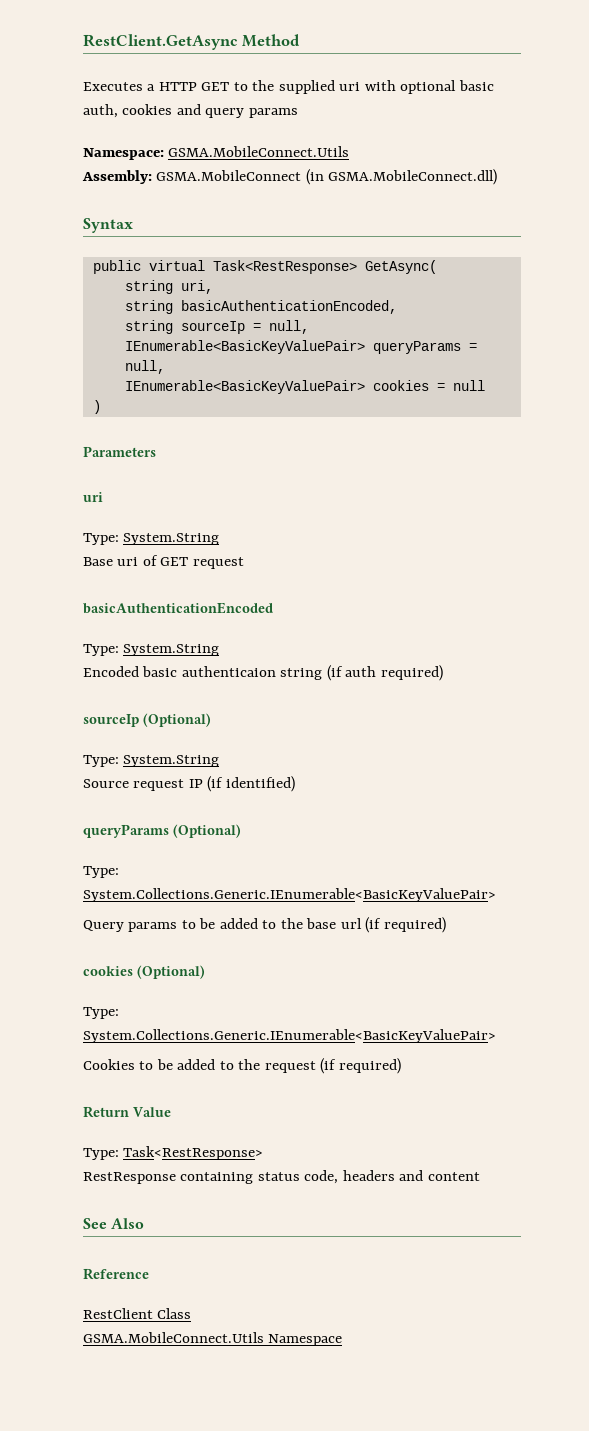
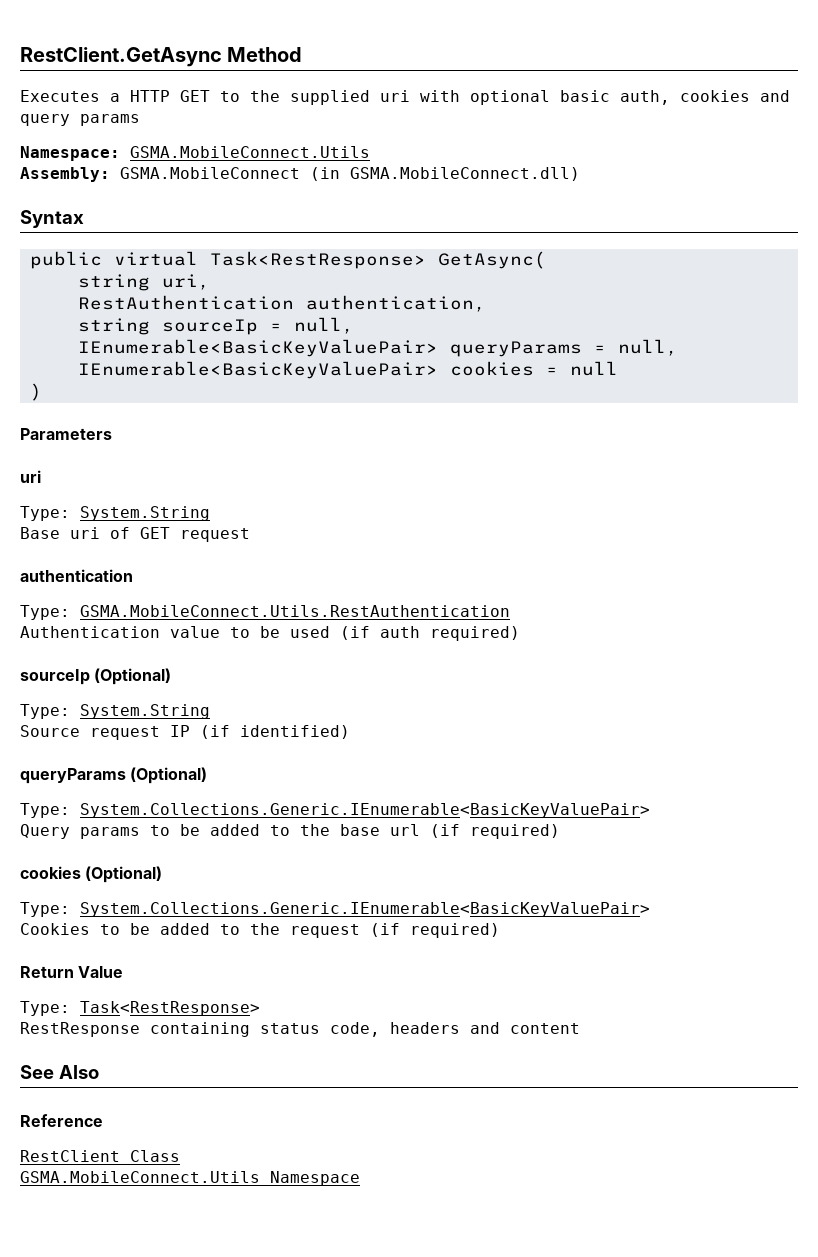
- string basicAuthenticationEncoded,
+ RestAuthentication authentication,
- basicAuthenticationEncoded
- Type: System.String
- Encoded basic authenticaion string (if auth required)
+ authentication
+ Type: GSMA.MobileConnect.Utils.RestAuthentication
+ Authentication value to be used (if auth required)

